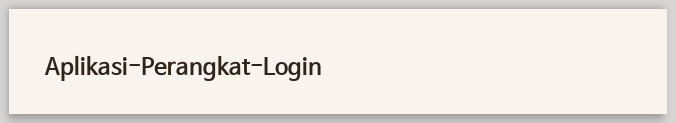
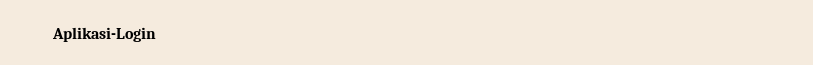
- Aplikasi-Perangkat-Login
+ Aplikasi-Login

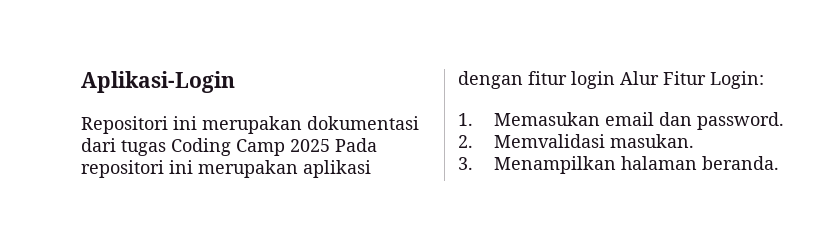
+ Repositori ini merupakan dokumentasi dari tugas Coding Camp 2025 Pada repositori ini merupakan aplikasi dengan fitur login Alur Fitur Login:
+ 1. Memasukan email dan password.
+ 2. Memvalidasi masukan.
+ 3. Menampilkan halaman beranda.

